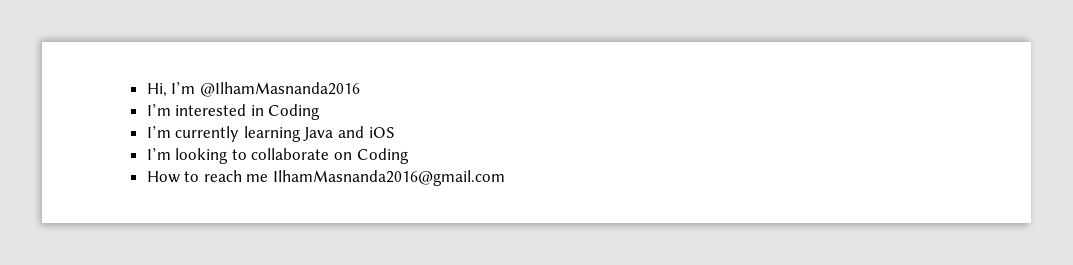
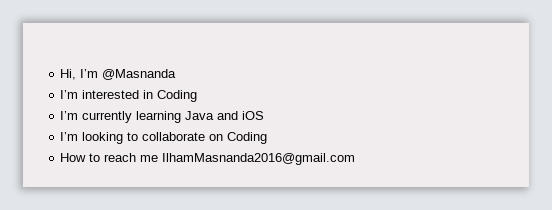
- Hi, I’m @IlhamMasnanda2016
+ Hi, I’m @Masnanda

